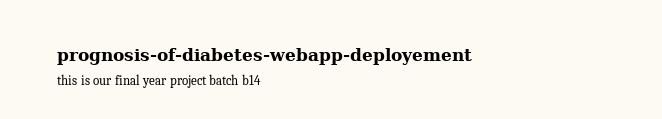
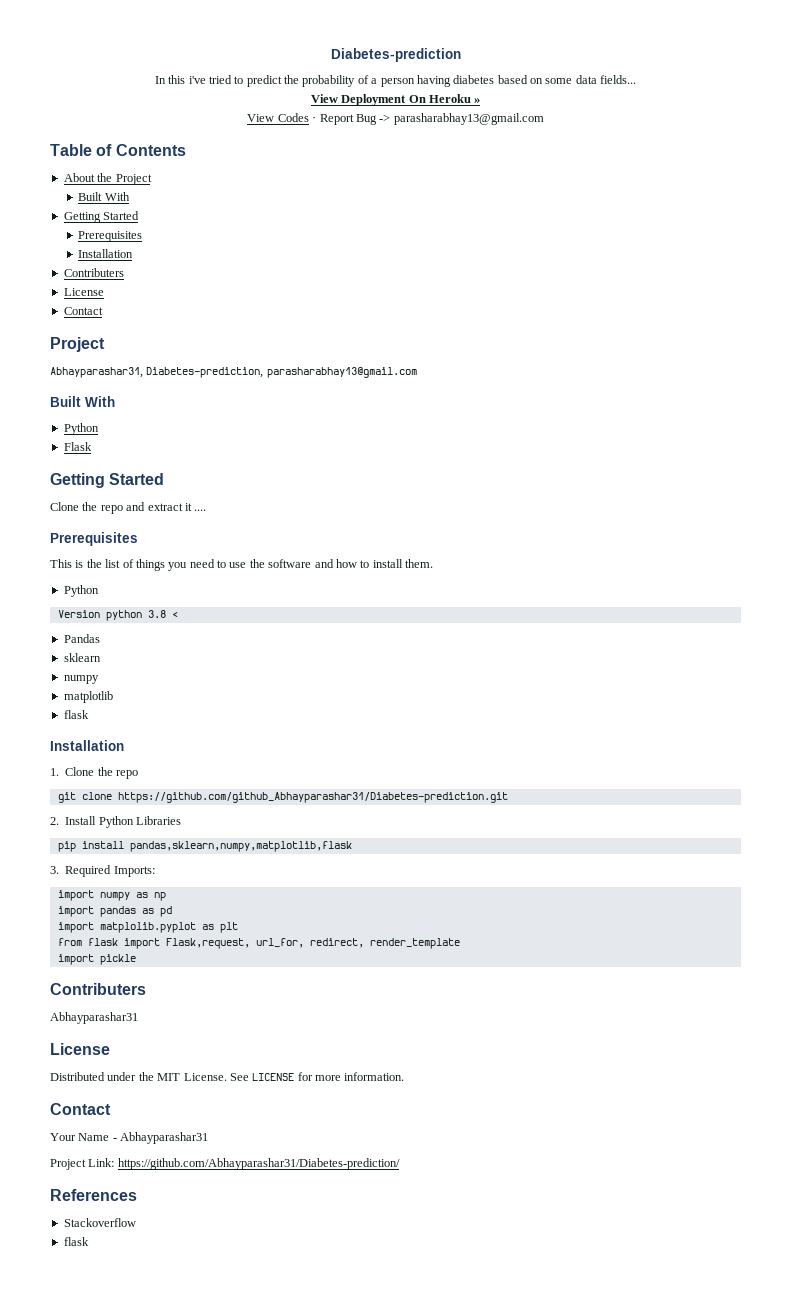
- prognosis-of-diabetes-webapp-deployement
- this is our final year project batch b14
+ Diabetes-prediction
+ In this i've tried to predict the probability of a person having diabetes based on some data fields...
+ View Deployment On Heroku »
+ View Codes · Report Bug -> parasharabhay13@gmail.com
+ Table of Contents
+ About the Project
+ Built With
+ Getting Started
+ Prerequisites
+ Installation
+ Contributers
+ License
+ Contact
+ Project
+ Abhayparashar31, Diabetes-prediction, parasharabhay13@gmail.com
+ Built With
+ Python
+ Flask
+ Getting Started
+ Clone the repo and extract it ....
+ Prerequisites
+ This is the list of things you need to use the software and how to install them.
+ Python
+ Version python 3.8 <
+ Pandas
+ sklearn
+ numpy
+ matplotlib
+ flask
+ Installation
+ 1. Clone the repo
+ git clone https://github.com/github_Abhayparashar31/Diabetes-prediction.git
+ 2. Install Python Libraries
+ pip install pandas,sklearn,numpy,matplotlib,flask
+ 3. Required Imports:
+ import numpy as np
+ import pandas as pd
+ import matplolib.pyplot as plt
+ from flask import Flask,request, url_for, redirect, render_template
+ import pickle
+ Contributers
+ Abhayparashar31
+ License
+ Distributed under the MIT License. See LICENSE for more information.
+ Contact
+ Your Name - Abhayparashar31
+ Project Link: https://github.com/Abhayparashar31/Diabetes-prediction/
+ References
+ Stackoverflow
+ flask

